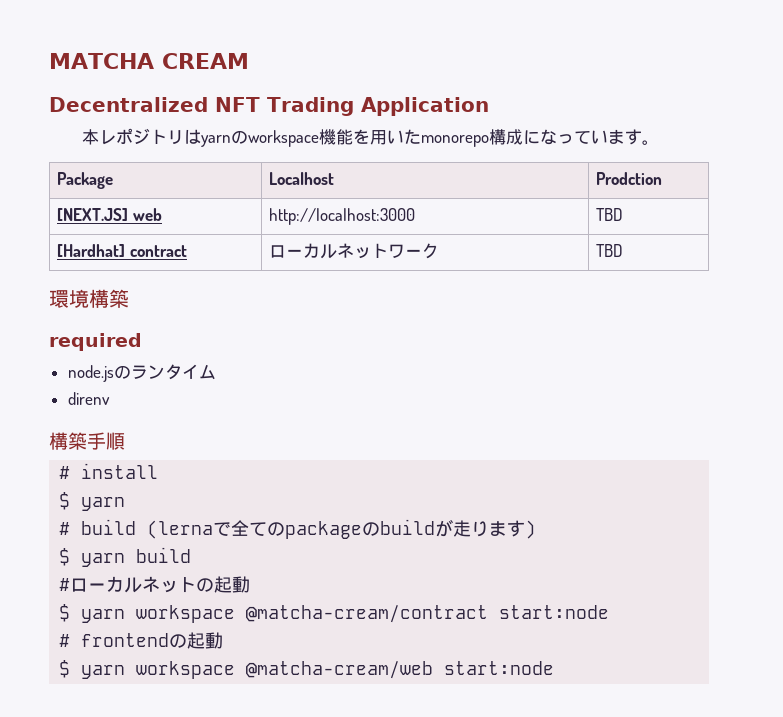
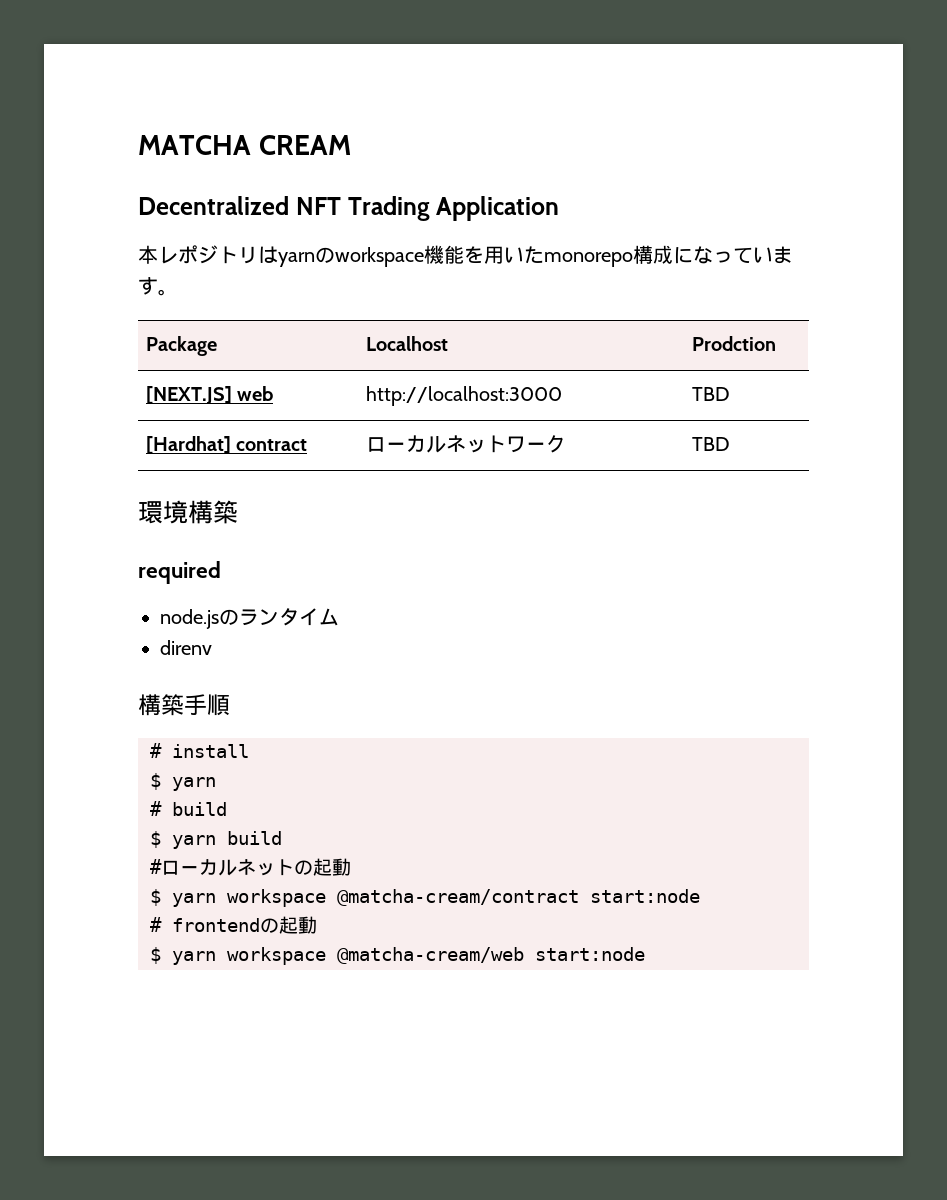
- # build (lernaで全てのpackageのbuildが走ります)
+ # build

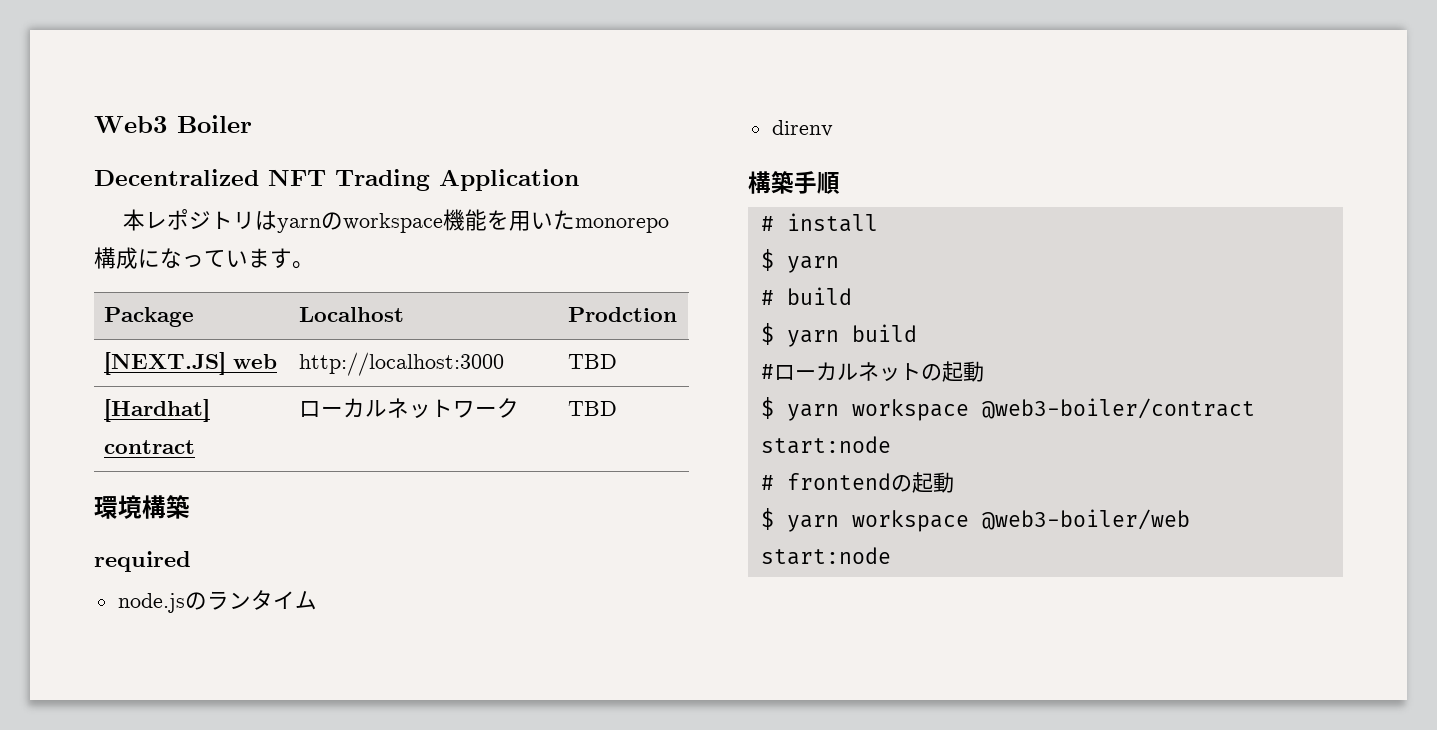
- MATCHA CREAM
+ Web3 Boiler
- $ yarn workspace @matcha-cream/contract start:node
+ $ yarn workspace @web3-boiler/contract start:node
- $ yarn workspace @matcha-cream/web start:node
+ $ yarn workspace @web3-boiler/web start:node

